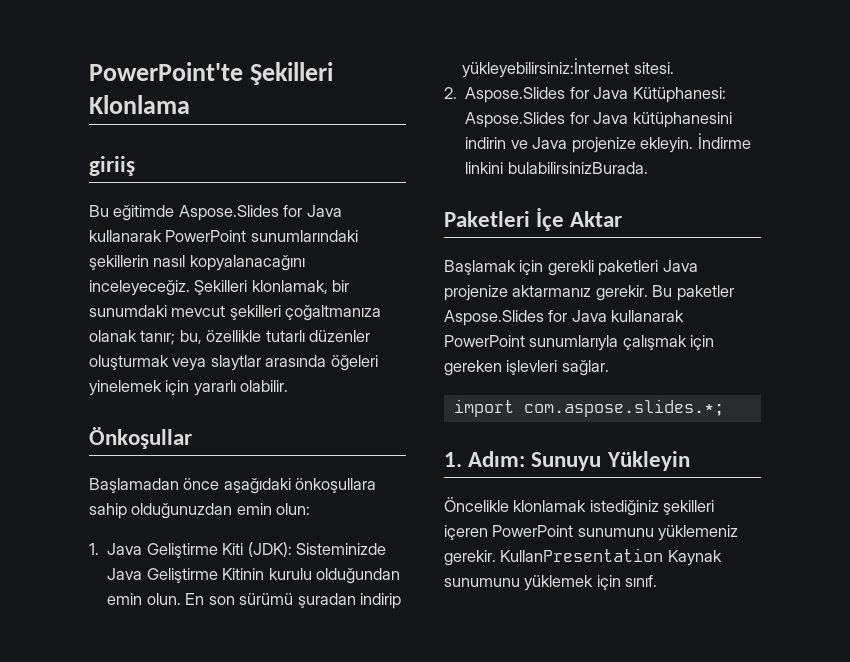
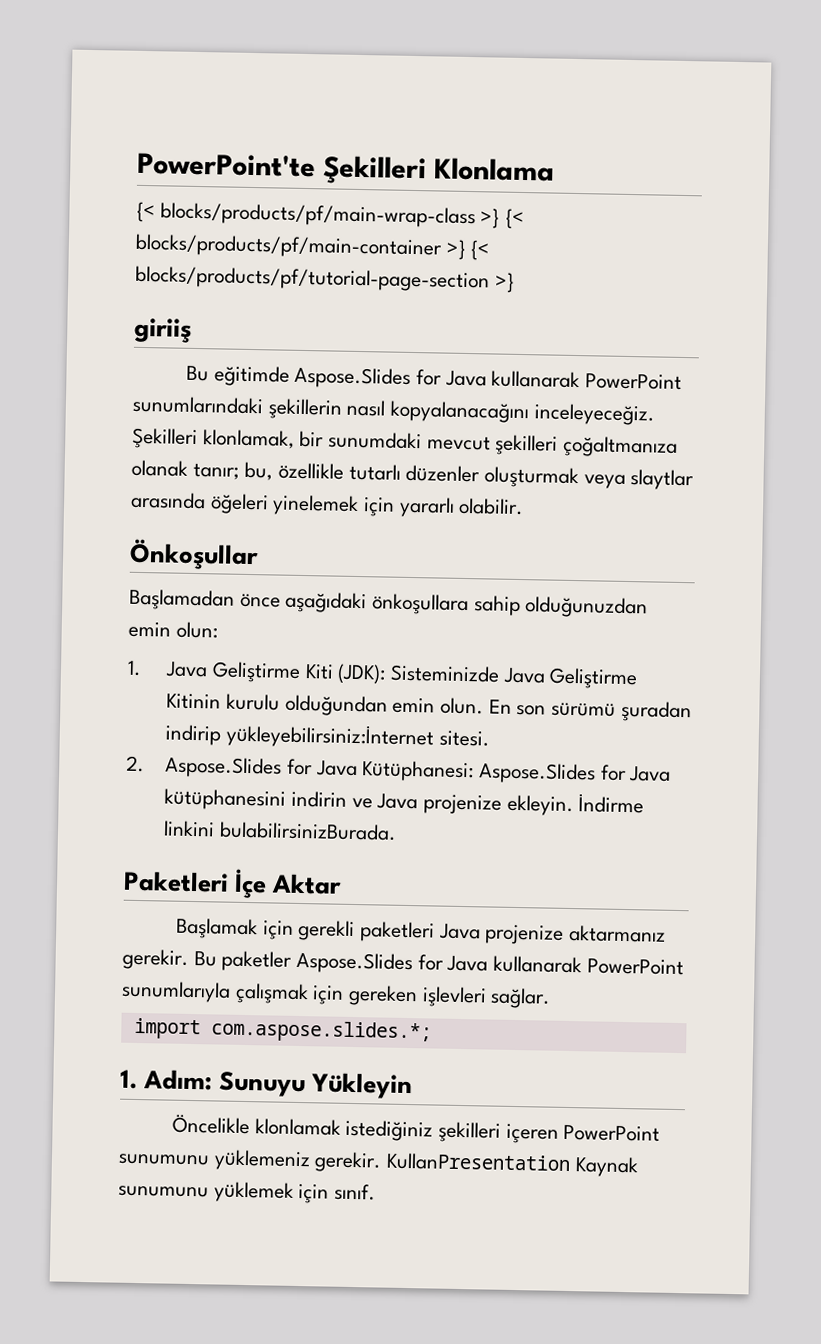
+ {< blocks/products/pf/main-wrap-class >} {< blocks/products/pf/main-container >} {< blocks/products/pf/tutorial-page-section >}

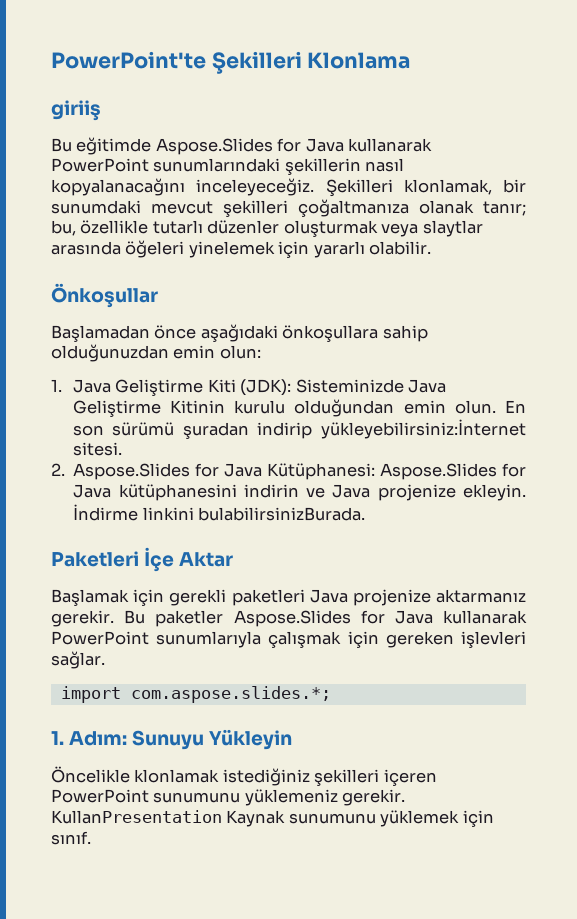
- {< blocks/products/pf/main-wrap-class >} {< blocks/products/pf/main-container >} {< blocks/products/pf/tutorial-page-section >}

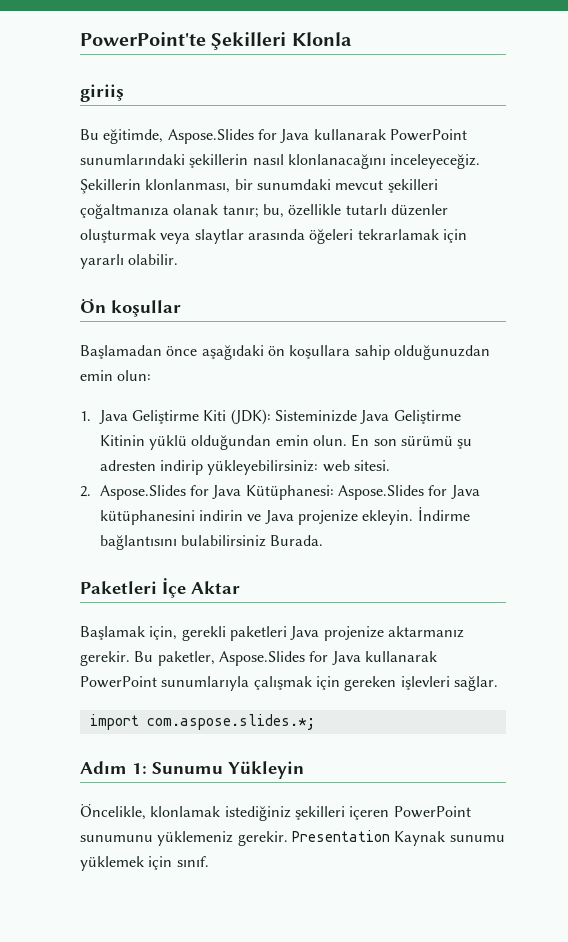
- PowerPoint'te Şekilleri Klonlama
+ PowerPoint'te Şekilleri Klonla
- Bu eğitimde Aspose.Slides for Java kullanarak PowerPoint sunumlarındaki şekillerin nasıl kopyalanacağını inceleyeceğiz. Şekilleri klonlamak, bir sunumdaki mevcut şekilleri çoğaltmanıza olanak tanır; bu, özellikle tutarlı düzenler oluşturmak veya slaytlar arasında öğeleri yinelemek için yararlı olabilir.
+ Bu eğitimde, Aspose.Slides for Java kullanarak PowerPoint sunumlarındaki şekillerin nasıl klonlanacağını inceleyeceğiz. Şekillerin klonlanması, bir sunumdaki mevcut şekilleri çoğaltmanıza olanak tanır; bu, özellikle tutarlı düzenler oluşturmak veya slaytlar arasında öğeleri tekrarlamak için yararlı olabilir.
- Önkoşullar
+ Ön koşullar
- Başlamadan önce aşağıdaki önkoşullara sahip olduğunuzdan emin olun:
+ Başlamadan önce aşağıdaki ön koşullara sahip olduğunuzdan emin olun:
- 1. Java Geliştirme Kiti (JDK): Sisteminizde Java Geliştirme Kitinin kurulu olduğundan emin olun.
+ 1. Java Geliştirme Kiti (JDK): Sisteminizde Java Geliştirme Kitinin yüklü olduğundan emin olun.
- En son sürümü şuradan indirip yükleyebilirsiniz:İnternet sitesi.
+ En son sürümü şu adresten indirip yükleyebilirsiniz: web sitesi.
- İndirme linkini bulabilirsinizBurada.
+ İndirme bağlantısını bulabilirsiniz Burada.
- Başlamak için gerekli paketleri Java projenize aktarmanız gerekir.
+ Başlamak için, gerekli paketleri Java projenize aktarmanız gerekir.
- Bu paketler Aspose.Slides for Java kullanarak PowerPoint sunumlarıyla çalışmak için gereken işlevleri sağlar.
+ Bu paketler, Aspose.Slides for Java kullanarak PowerPoint sunumlarıyla çalışmak için gereken işlevleri sağlar.
- 1. Adım: Sunuyu Yükleyin
+ Adım 1: Sunumu Yükleyin
- Öncelikle klonlamak istediğiniz şekilleri içeren PowerPoint sunumunu yüklemeniz gerekir.
+ Öncelikle, klonlamak istediğiniz şekilleri içeren PowerPoint sunumunu yüklemeniz gerekir.
- KullanPresentation Kaynak sunumunu yüklemek için sınıf.
+ Presentation Kaynak sunumu yüklemek için sınıf.

